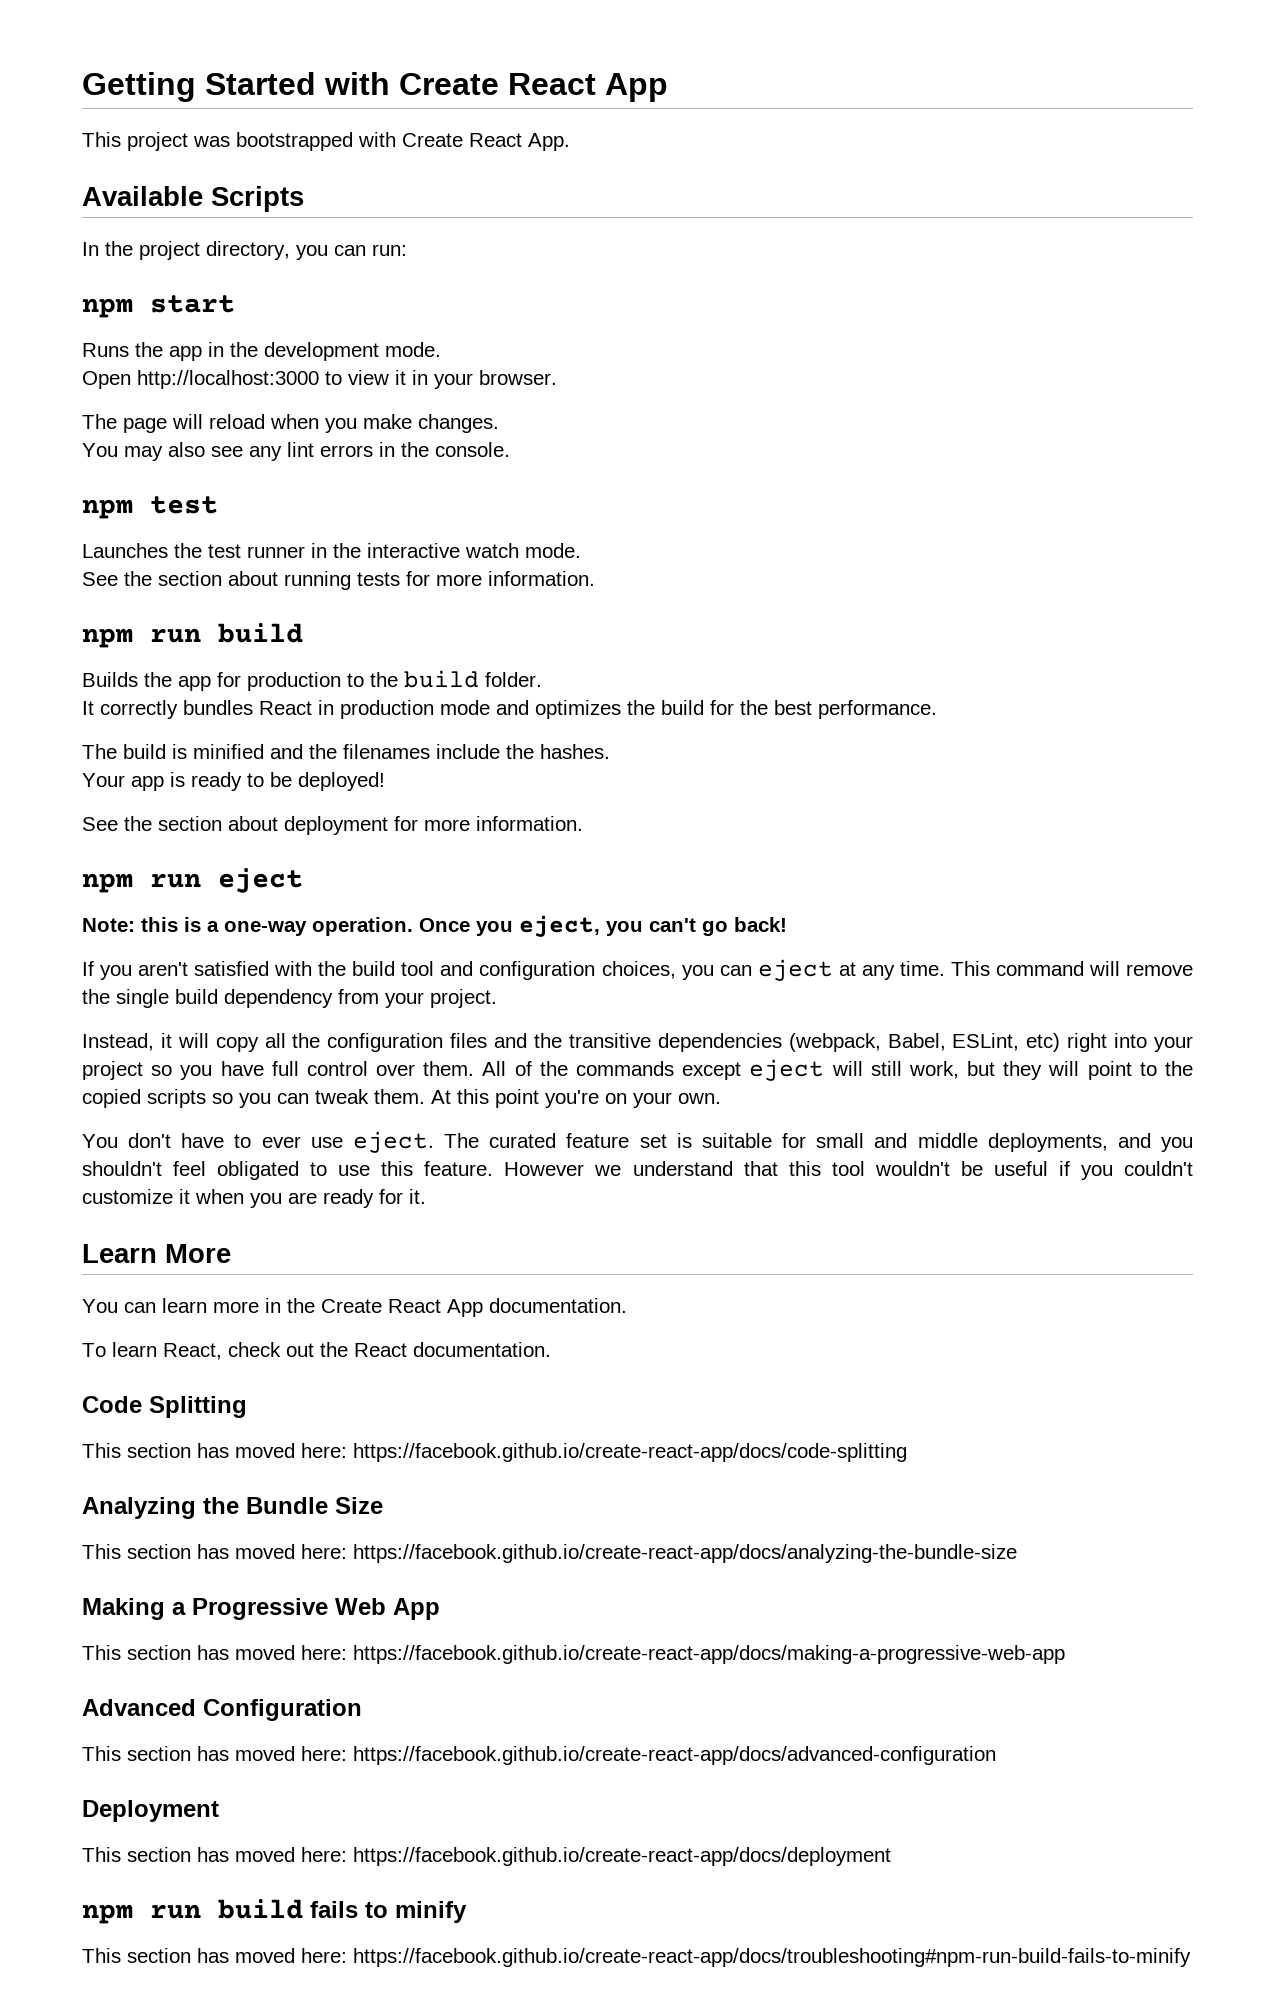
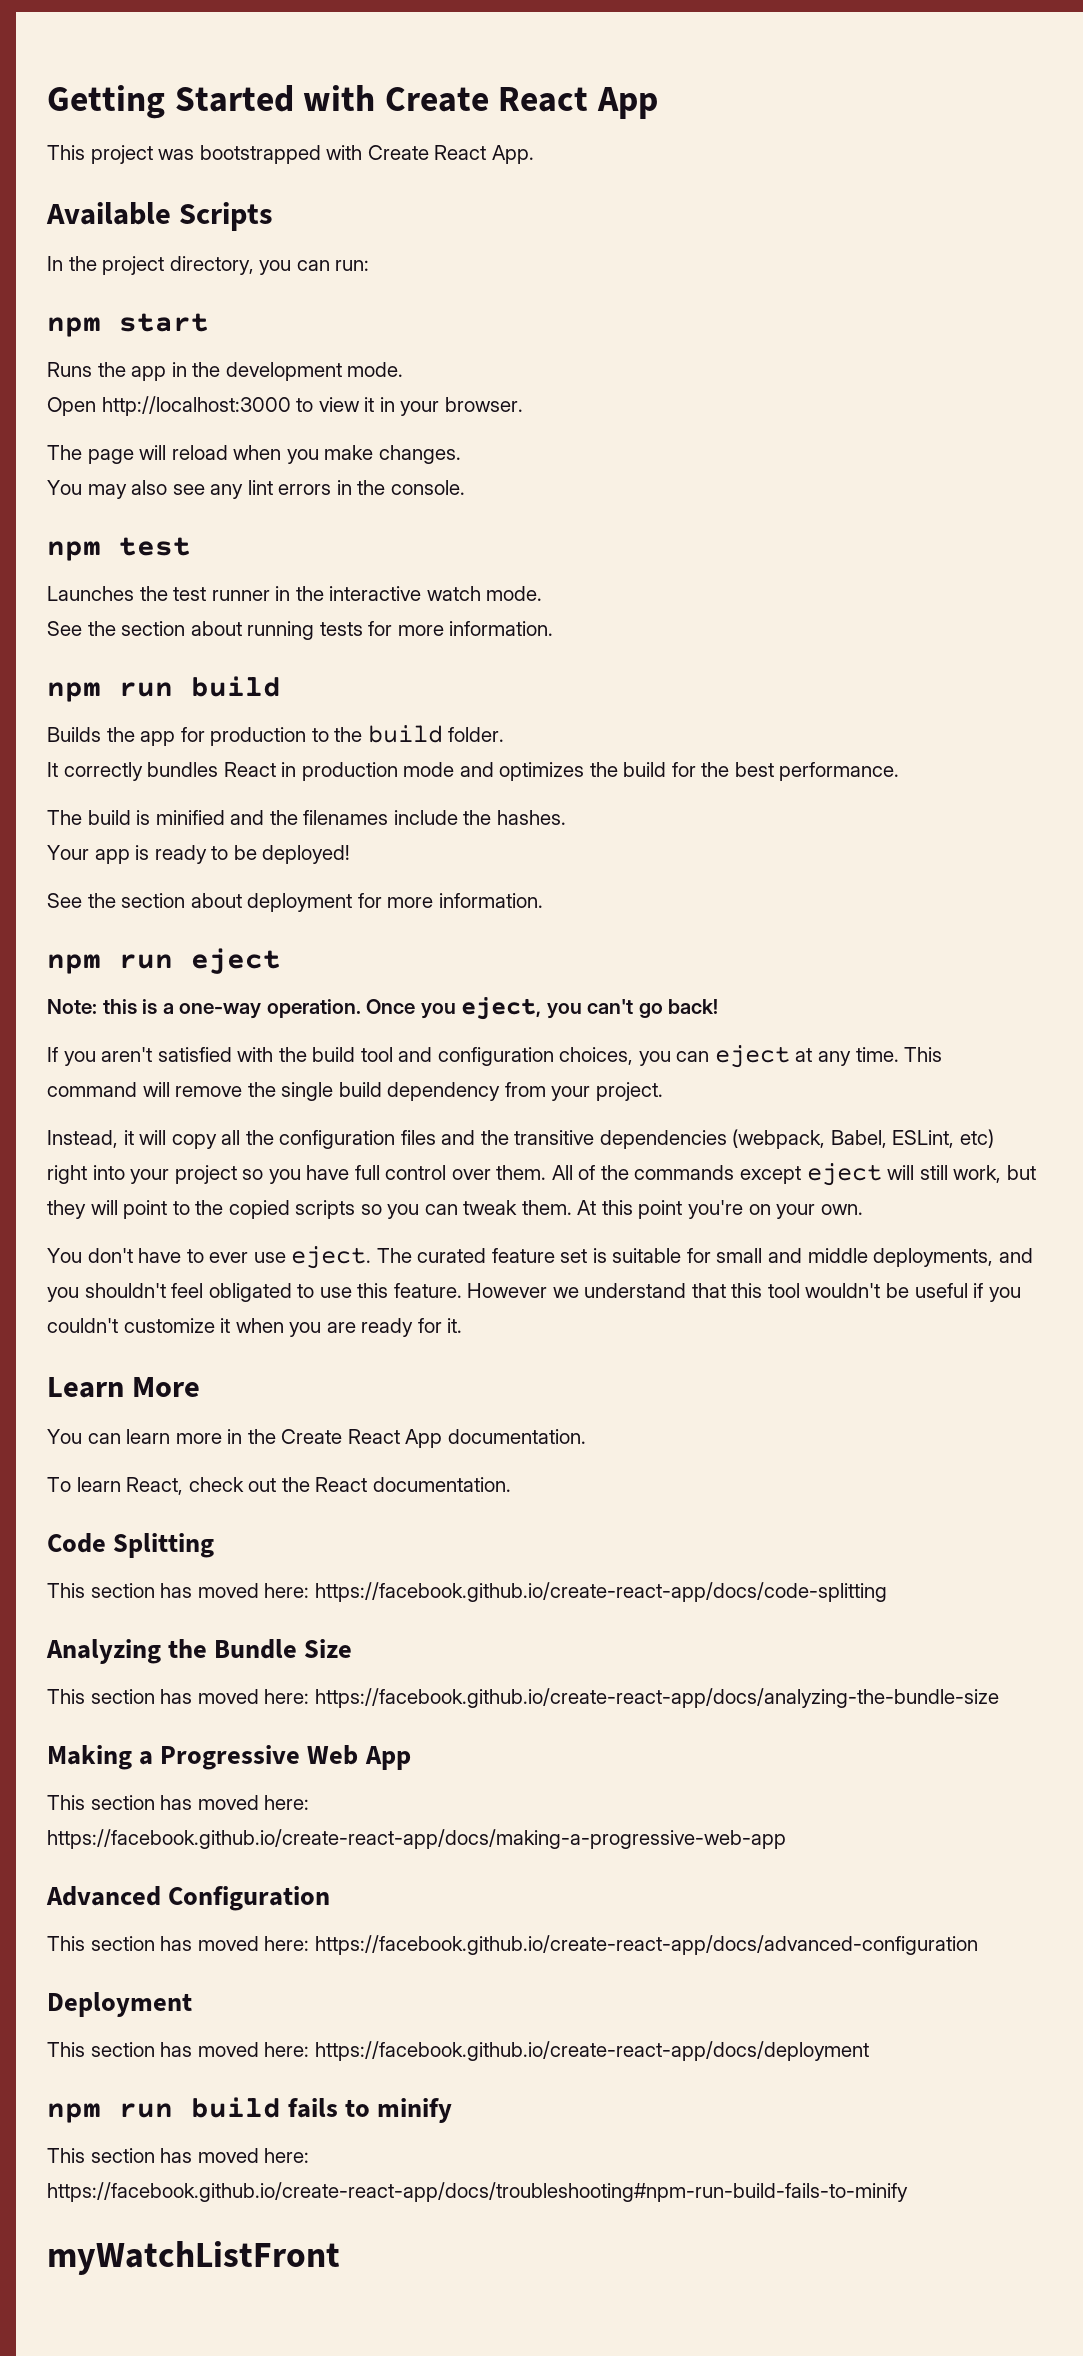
+ myWatchListFront

